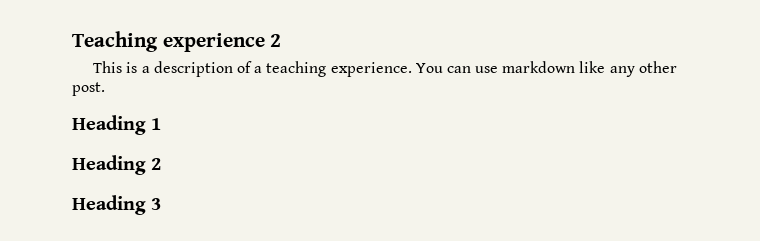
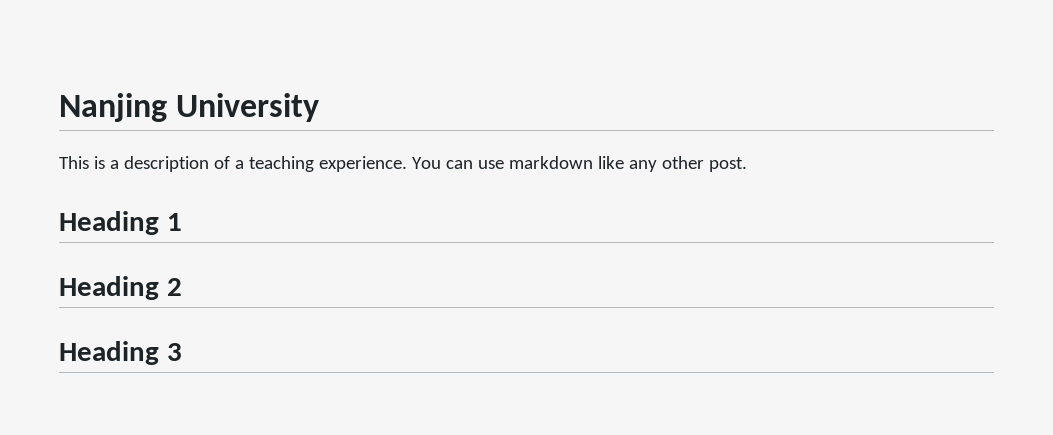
- Teaching experience 2
+ Nanjing University

